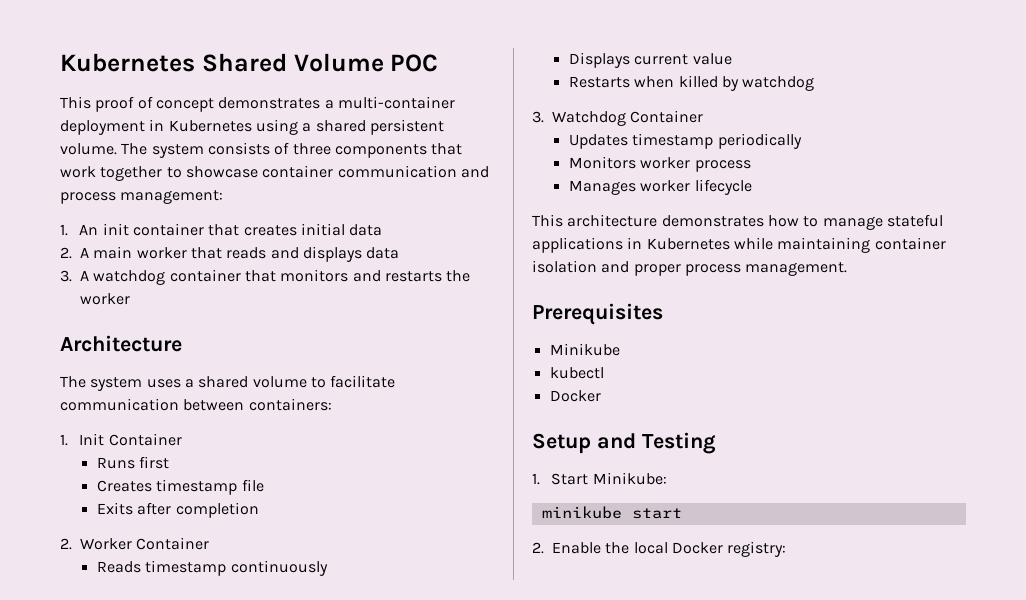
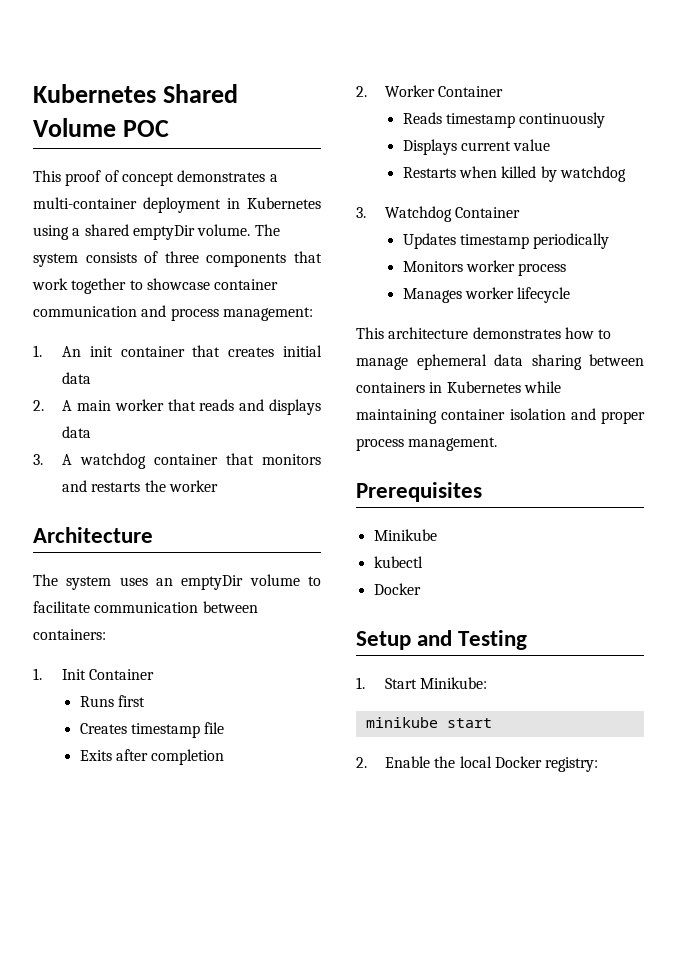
- This proof of concept demonstrates a multi-container deployment in Kubernetes using a shared persistent volume.
+ This proof of concept demonstrates a multi-container deployment in Kubernetes using a shared emptyDir volume.
- The system uses a shared volume to facilitate communication between containers:
+ The system uses an emptyDir volume to facilitate communication between containers:
- This architecture demonstrates how to manage stateful applications in Kubernetes while maintaining container isolation and proper process management.
+ This architecture demonstrates how to manage ephemeral data sharing between containers in Kubernetes while maintaining container isolation and proper process management.

